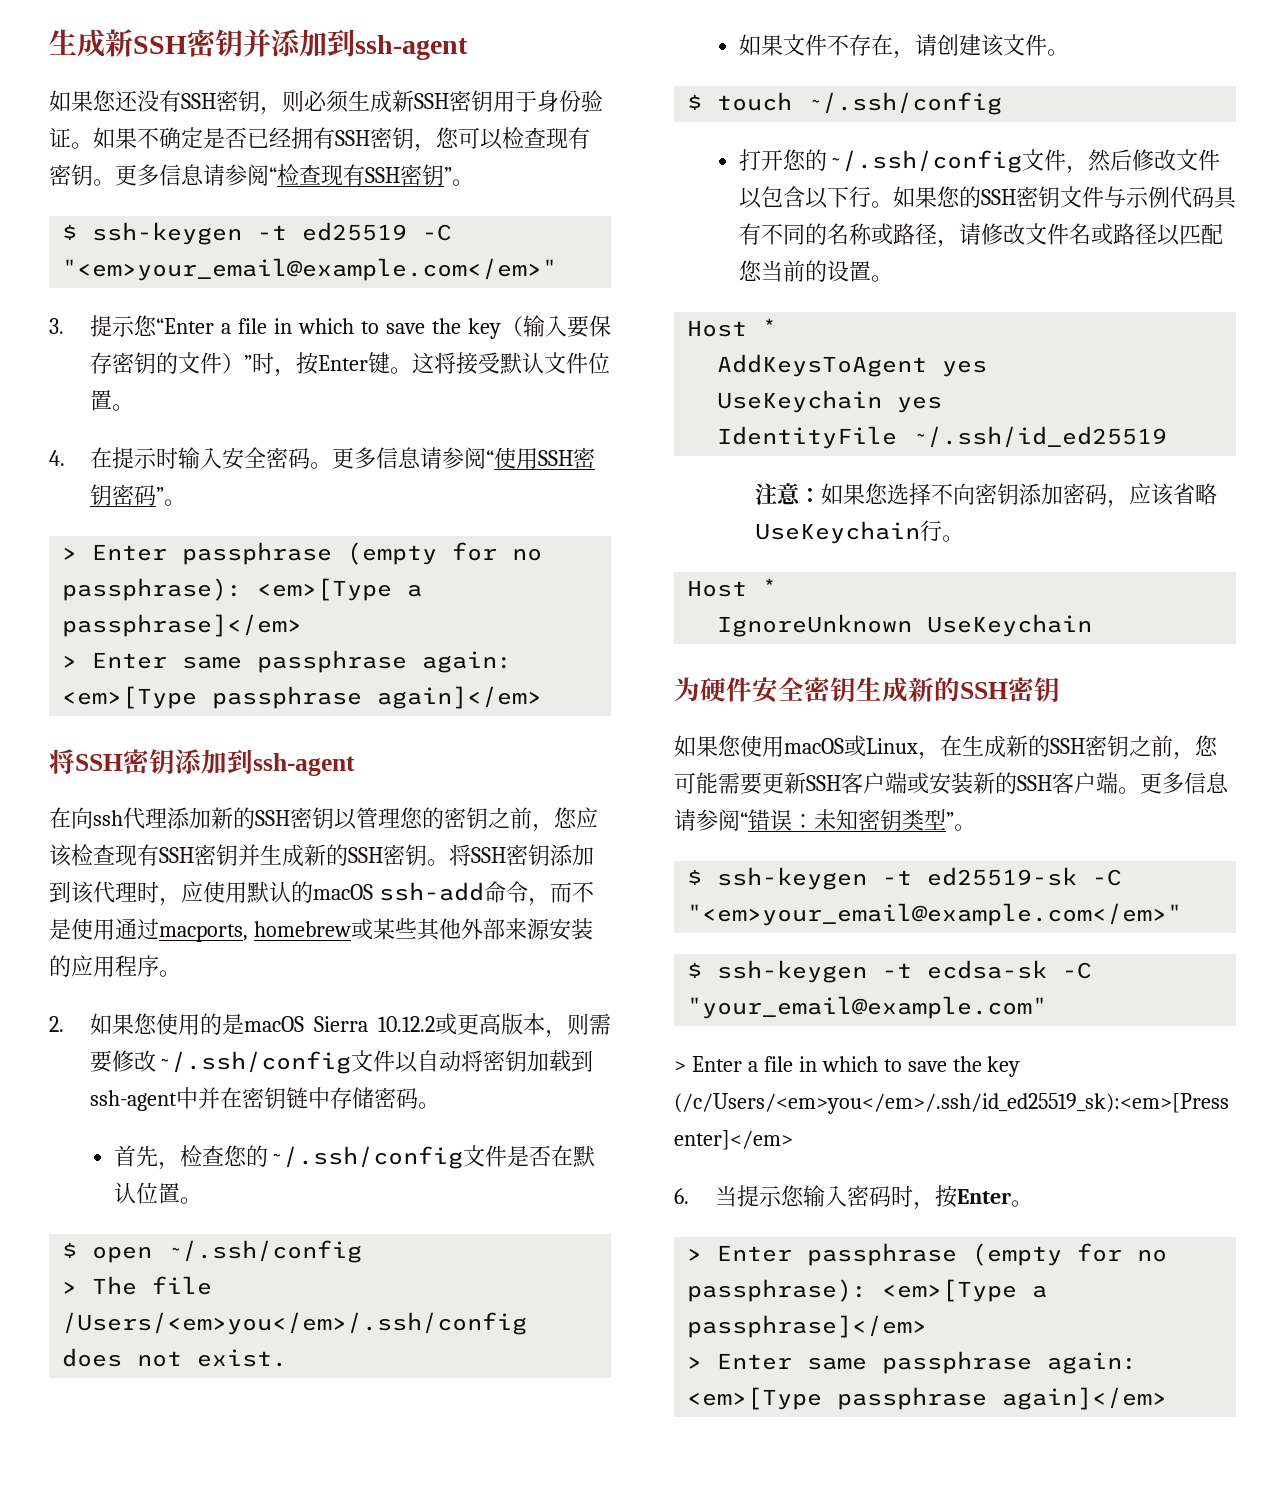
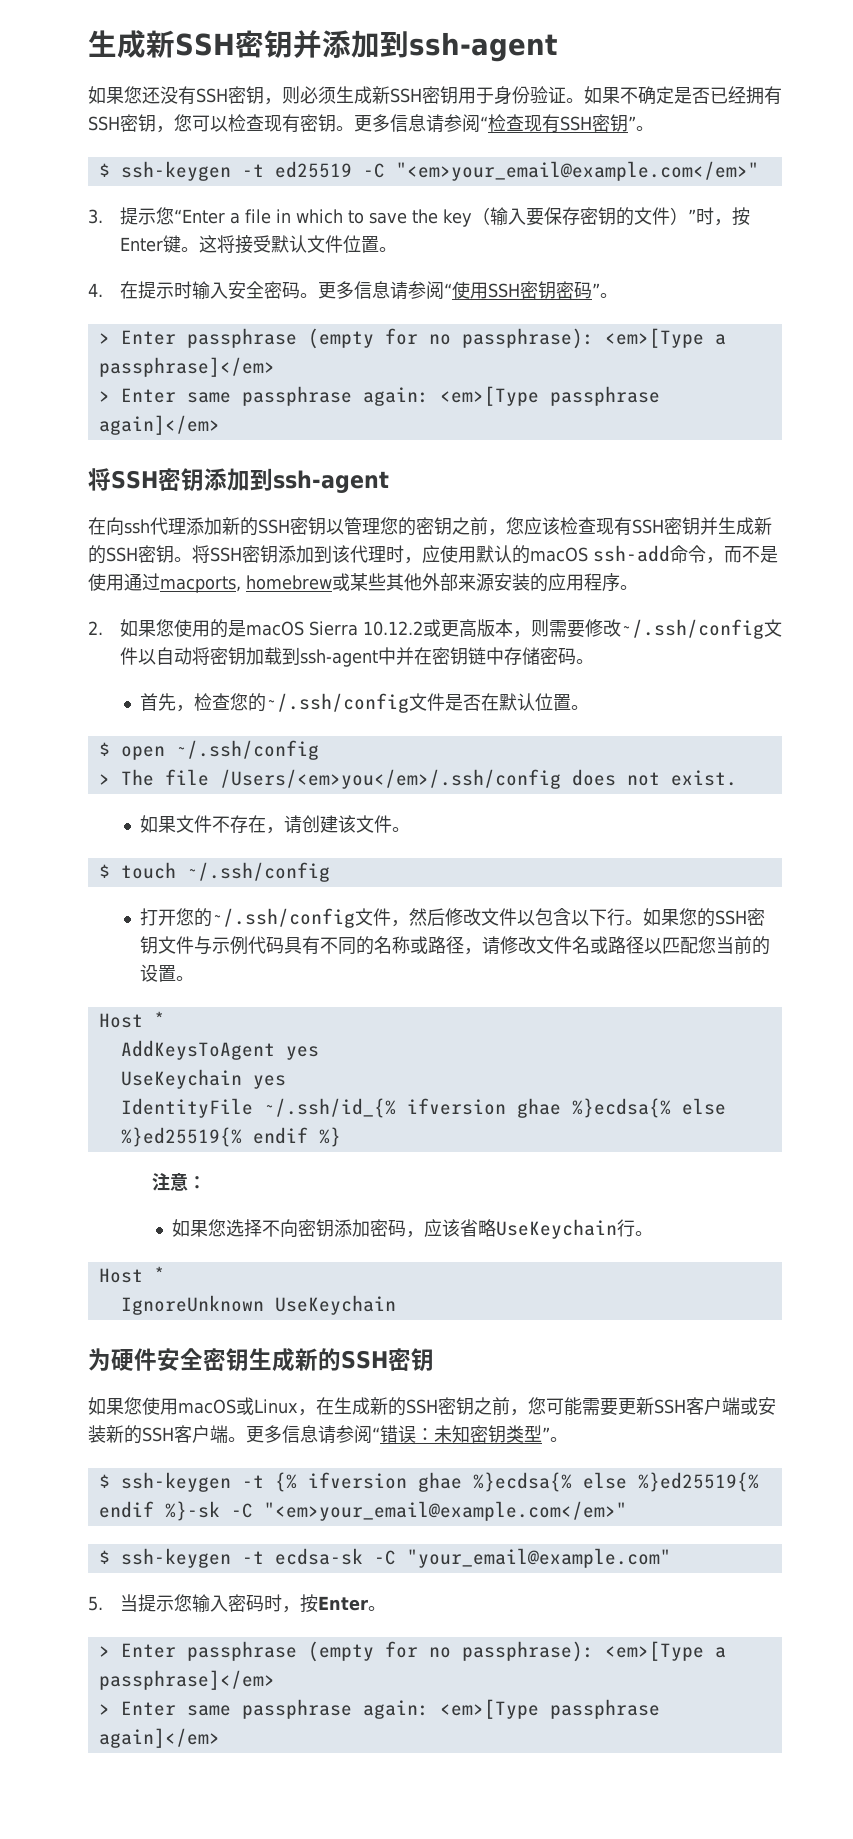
- IdentityFile ~/.ssh/id_ed25519
+ IdentityFile ~/.ssh/id_{% ifversion ghae %}ecdsa{% else %}ed25519{% endif %}
- 注意：如果您选择不向密钥添加密码，应该省略UseKeychain行。
+ 注意：
+ 如果您选择不向密钥添加密码，应该省略UseKeychain行。
- $ ssh-keygen -t ed25519-sk -C "<em>your_email@example.com</em>"
+ $ ssh-keygen -t {% ifversion ghae %}ecdsa{% else %}ed25519{% endif %}-sk -C "<em>your_email@example.com</em>"
- > Enter a file in which to save the key (/c/Users/<em>you</em>/.ssh/id_ed25519_sk):<em>[Press enter]</em>
- 6.当提示您输入密码时，按Enter。
+ 5.当提示您输入密码时，按Enter。

